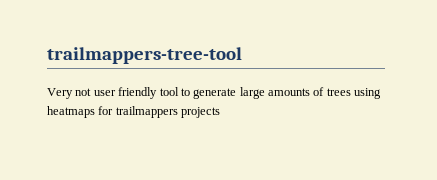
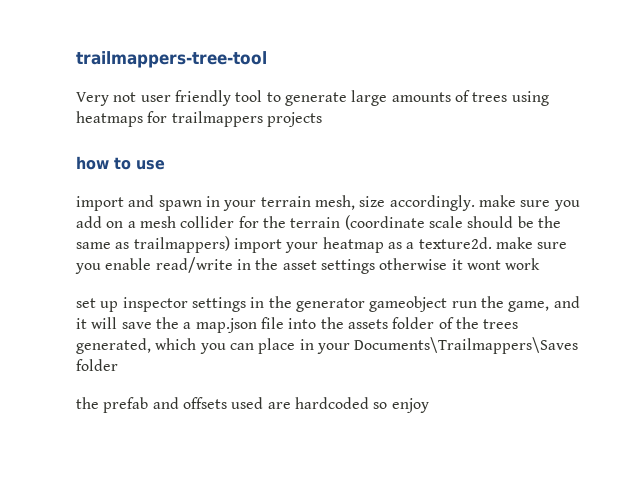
+ how to use
+ import and spawn in your terrain mesh, size accordingly. make sure you add on a mesh collider for the terrain (coordinate scale should be the same as trailmappers) import your heatmap as a texture2d. make sure you enable read/write in the asset settings otherwise it wont work
+ set up inspector settings in the generator gameobject run the game, and it will save the a map.json file into the assets folder of the trees generated, which you can place in your Documents\Trailmappers\Saves folder
+ the prefab and offsets used are hardcoded so enjoy

